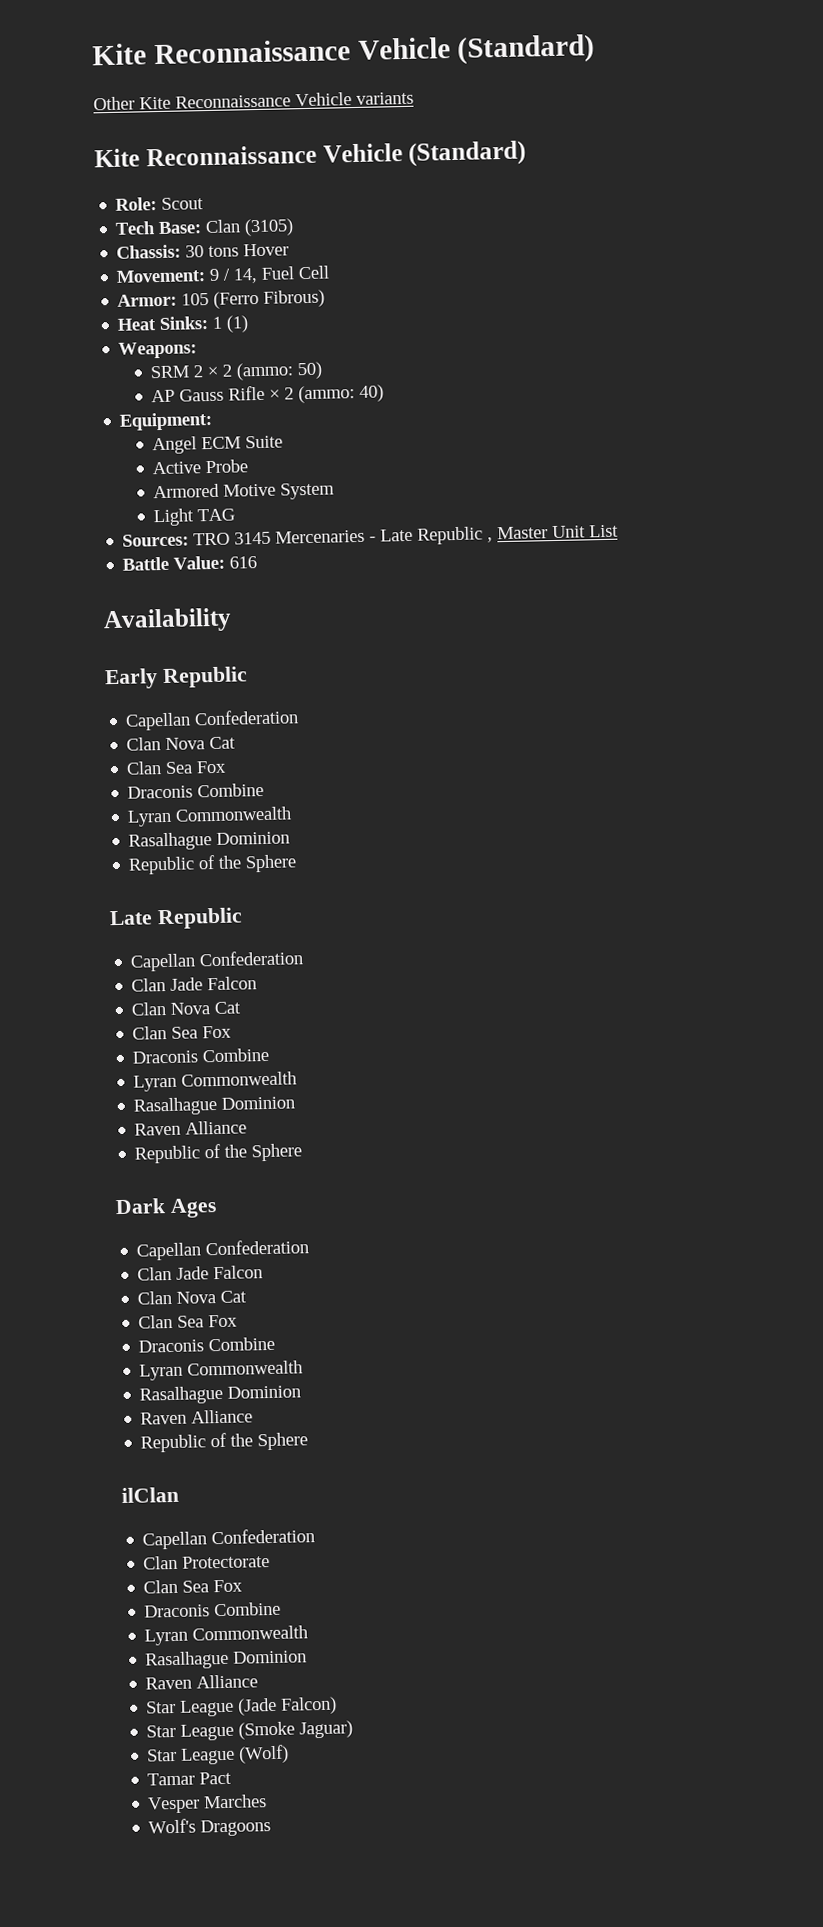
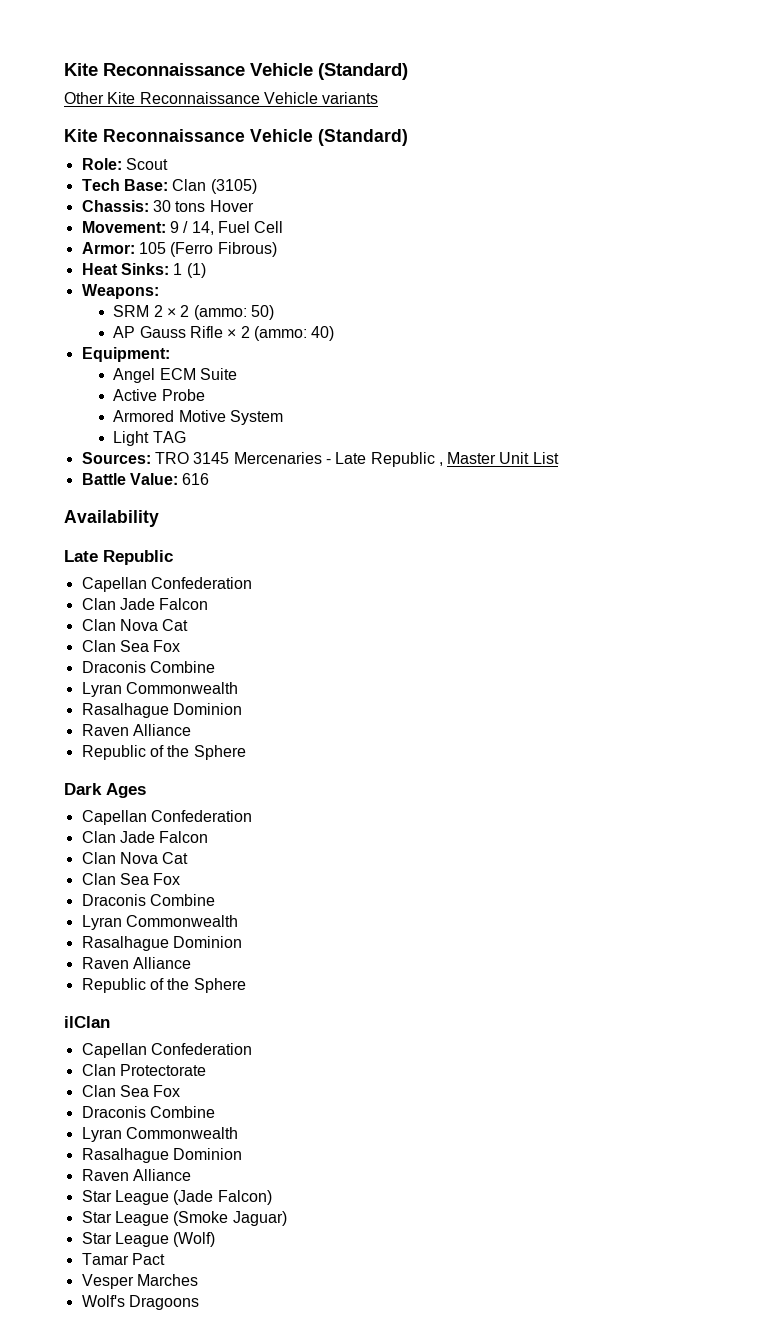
- Early Republic
- Capellan Confederation
- Clan Nova Cat
- Clan Sea Fox
- Draconis Combine
- Lyran Commonwealth
- Rasalhague Dominion
- Republic of the Sphere

